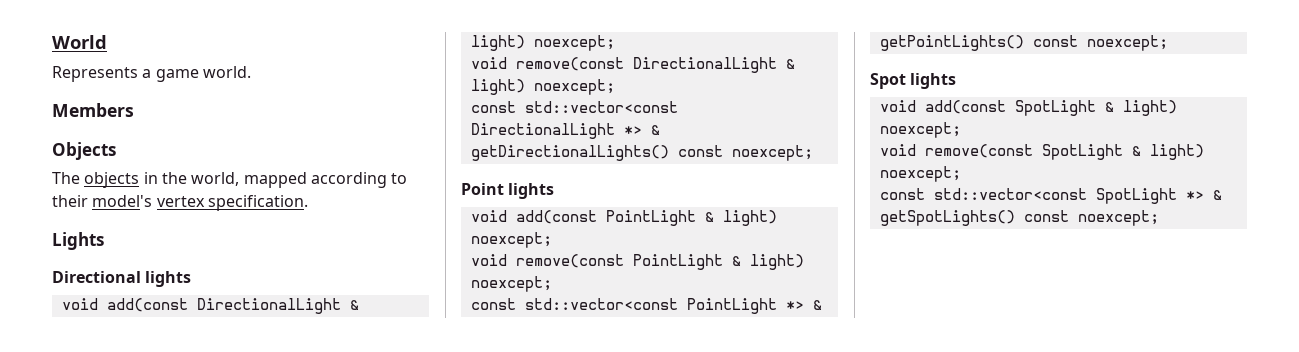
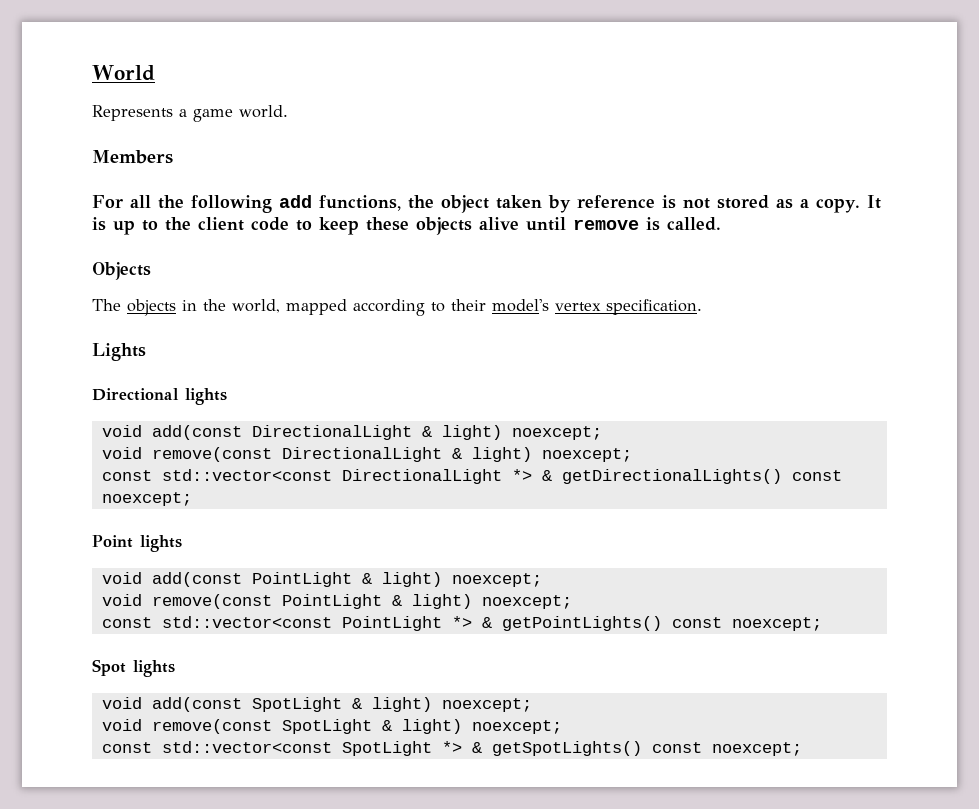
+ For all the following add functions, the object taken by reference is not stored as a copy. It is up to the client code to keep these objects alive until remove is called.

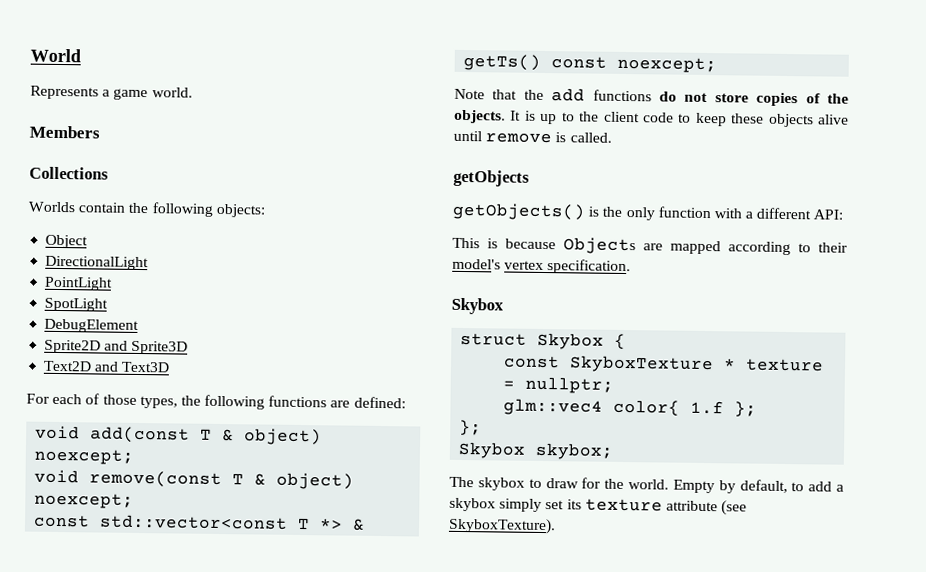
- For all the following add functions, the object taken by reference is not stored as a copy.
+ Collections
+ Worlds contain the following objects:
+ Object
+ DirectionalLight
+ PointLight
+ SpotLight
+ DebugElement
+ Sprite2D and Sprite3D
+ Text2D and Text3D
+ For each of those types, the following functions are defined:
+ void add(const T & object) noexcept;
+ void remove(const T & object) noexcept;
+ const std::vector<const T *> & getTs() const noexcept;
+ Note that the add functions do not store copies of the objects.
- Objects
- The objects in the world, mapped according to their model's vertex specification.
- Lights
- Directional lights
- void add(const DirectionalLight & light) noexcept;
- void remove(const DirectionalLight & light) noexcept;
- const std::vector<const DirectionalLight *> & getDirectionalLights() const noexcept;
- Point lights
- void add(const PointLight & light) noexcept;
- void remove(const PointLight & light) noexcept;
- const std::vector<const PointLight *> & getPointLights() const noexcept;
- Spot lights
- void add(const SpotLight & light) noexcept;
- void remove(const SpotLight & light) noexcept;
- const std::vector<const SpotLight *> & getSpotLights() const noexcept;
+ getObjects
+ getObjects() is the only function with a different API:
+ This is because Objects are mapped according to their model's vertex specification.
+ Skybox
+ struct Skybox {
+ const SkyboxTexture * texture = nullptr;
+ glm::vec4 color{ 1.f };
+ };
+ Skybox skybox;
+ The skybox to draw for the world. Empty by default, to add a skybox simply set its texture attribute (see SkyboxTexture).

